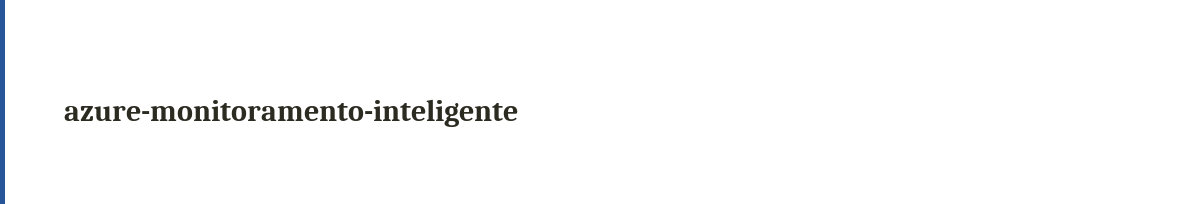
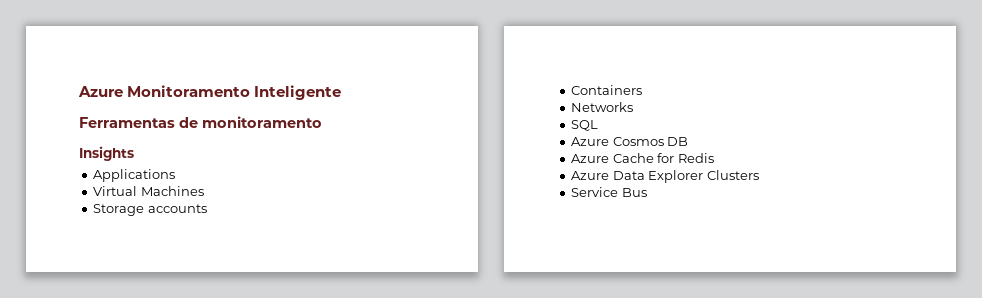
- azure-monitoramento-inteligente
+ Azure Monitoramento Inteligente
+ Ferramentas de monitoramento
+ Insights
+ Applications
+ Virtual Machines
+ Storage accounts
+ Containers
+ Networks
+ SQL
+ Azure Cosmos DB
+ Azure Cache for Redis
+ Azure Data Explorer Clusters
+ Service Bus

